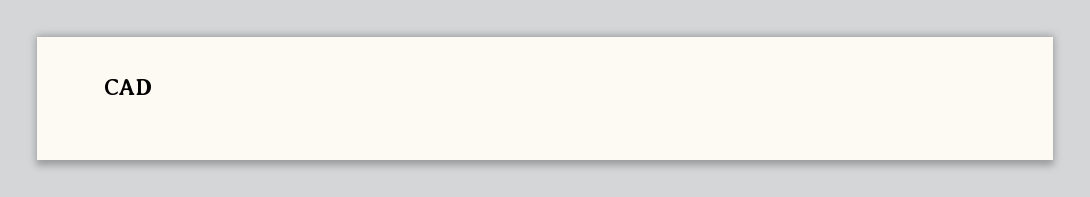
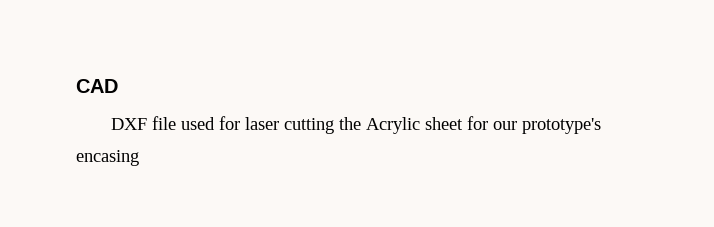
+ DXF file used for laser cutting the Acrylic sheet for our prototype's encasing

